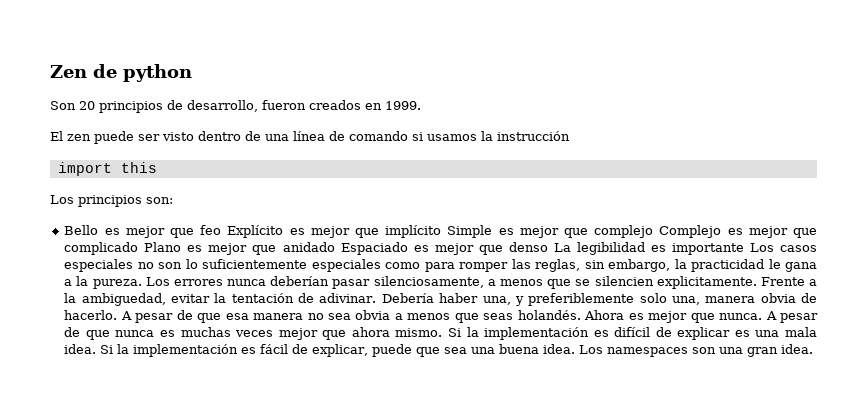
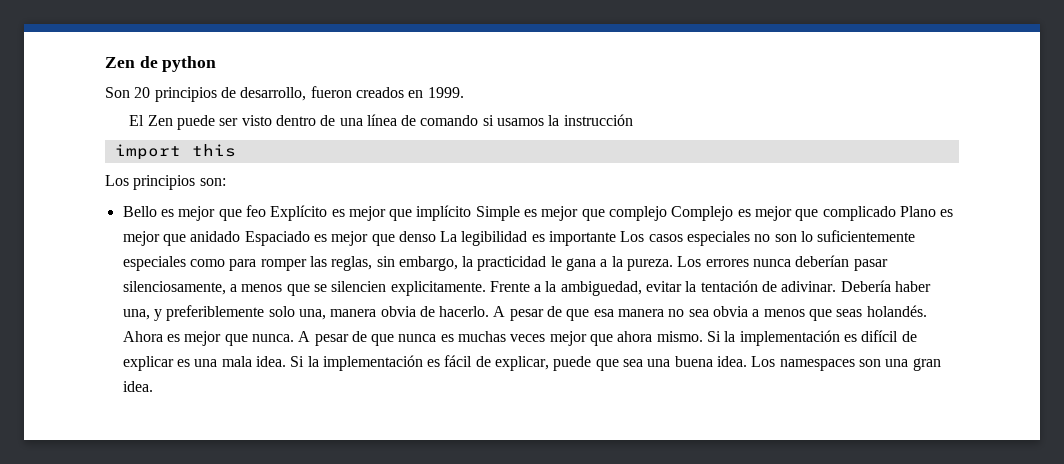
- El zen puede ser visto dentro de una línea de comando si usamos la instrucción
+ El Zen puede ser visto dentro de una línea de comando si usamos la instrucción

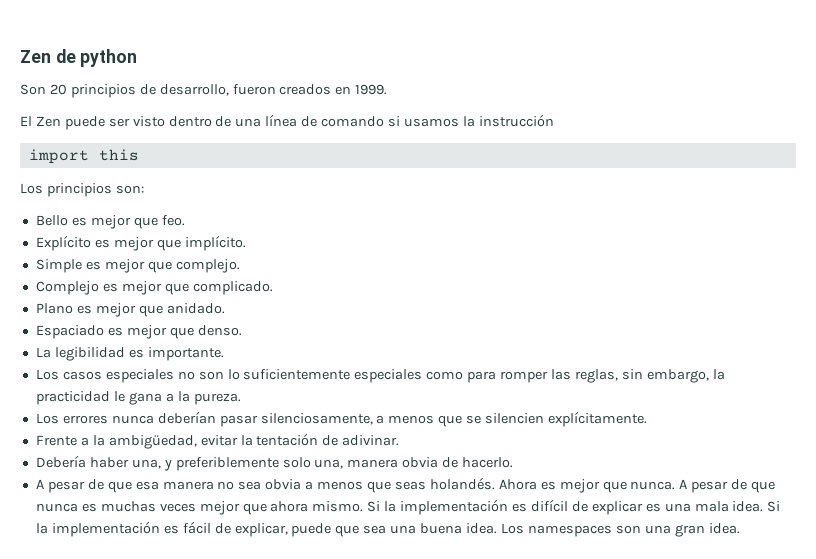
- Bello es mejor que feo Explícito es mejor que implícito Simple es mejor que complejo Complejo es mejor que complicado Plano es mejor que anidado Espaciado es mejor que denso La legibilidad es importante Los casos especiales no son lo suficientemente especiales como para romper las reglas, sin embargo, la practicidad le gana a la pureza. Los errores nunca deberían pasar silenciosamente, a menos que se silencien explicitamente. Frente a la ambiguedad, evitar la tentación de adivinar. Debería haber una, y preferiblemente solo una, manera obvia de hacerlo. A pesar de que esa manera no sea obvia a menos que seas holandés.
+ Bello es mejor que feo.
+ Explícito es mejor que implícito.
+ Simple es mejor que complejo.
+ Complejo es mejor que complicado.
+ Plano es mejor que anidado.
+ Espaciado es mejor que denso.
+ La legibilidad es importante.
+ Los casos especiales no son lo suficientemente especiales como para romper las reglas, sin embargo, la practicidad le gana a la pureza.
+ Los errores nunca deberían pasar silenciosamente, a menos que se silencien explícitamente.
+ Frente a la ambigüedad, evitar la tentación de adivinar.
+ Debería haber una, y preferiblemente solo una, manera obvia de hacerlo.
+ A pesar de que esa manera no sea obvia a menos que seas holandés.

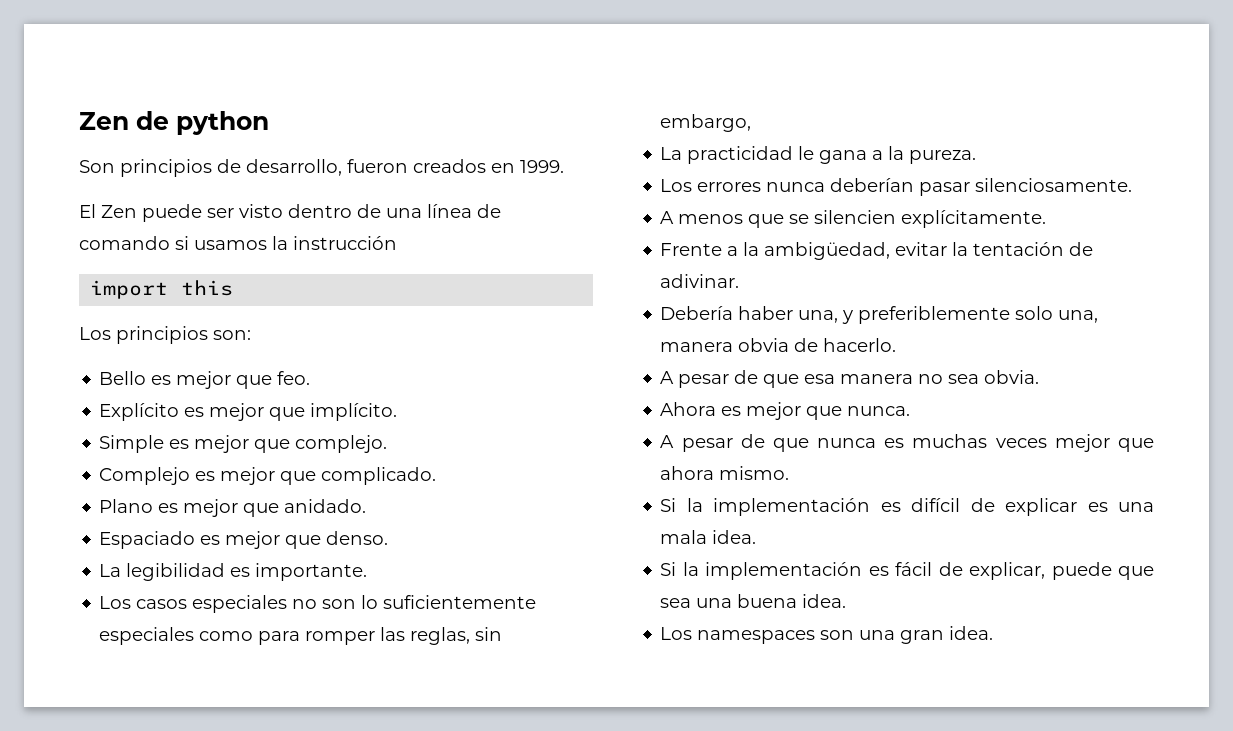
- Son 20 principios de desarrollo, fueron creados en 1999.
+ Son principios de desarrollo, fueron creados en 1999.
- Los casos especiales no son lo suficientemente especiales como para romper las reglas, sin embargo, la practicidad le gana a la pureza.
+ Los casos especiales no son lo suficientemente especiales como para romper las reglas, sin embargo,
+ La practicidad le gana a la pureza.
- Los errores nunca deberían pasar silenciosamente, a menos que se silencien explícitamente.
+ Los errores nunca deberían pasar silenciosamente.
+ A menos que se silencien explícitamente.
- A pesar de que esa manera no sea obvia a menos que seas holandés. Ahora es mejor que nunca. A pesar de que nunca es muchas veces mejor que ahora mismo. Si la implementación es difícil de explicar es una mala idea. Si la implementación es fácil de explicar, puede que sea una buena idea. Los namespaces son una gran idea.
+ A pesar de que esa manera no sea obvia.
+ Ahora es mejor que nunca.
+ A pesar de que nunca es muchas veces mejor que ahora mismo.
+ Si la implementación es difícil de explicar es una mala idea.
+ Si la implementación es fácil de explicar, puede que sea una buena idea.
+ Los namespaces son una gran idea.

